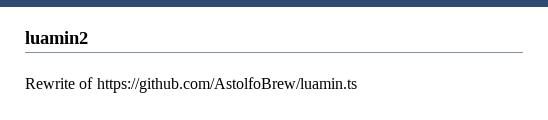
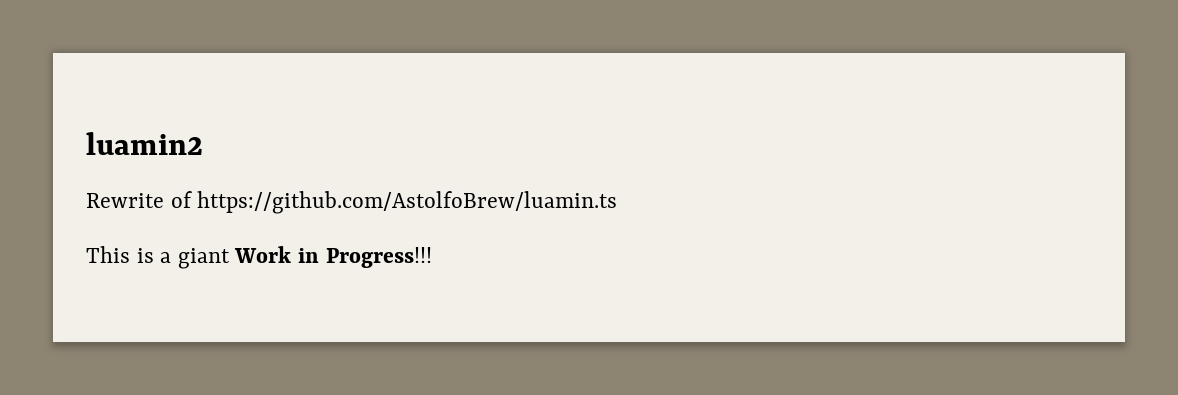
+ This is a giant Work in Progress!!!

